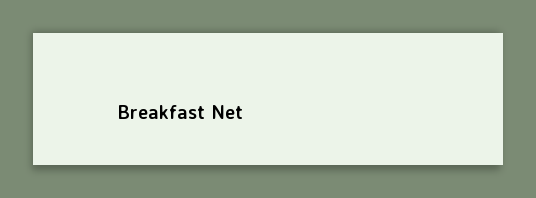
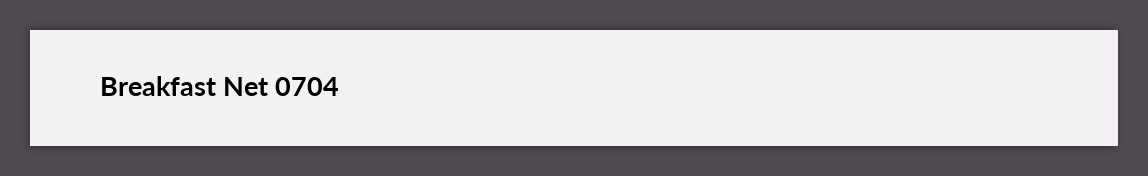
- Breakfast Net
+ Breakfast Net 0704

